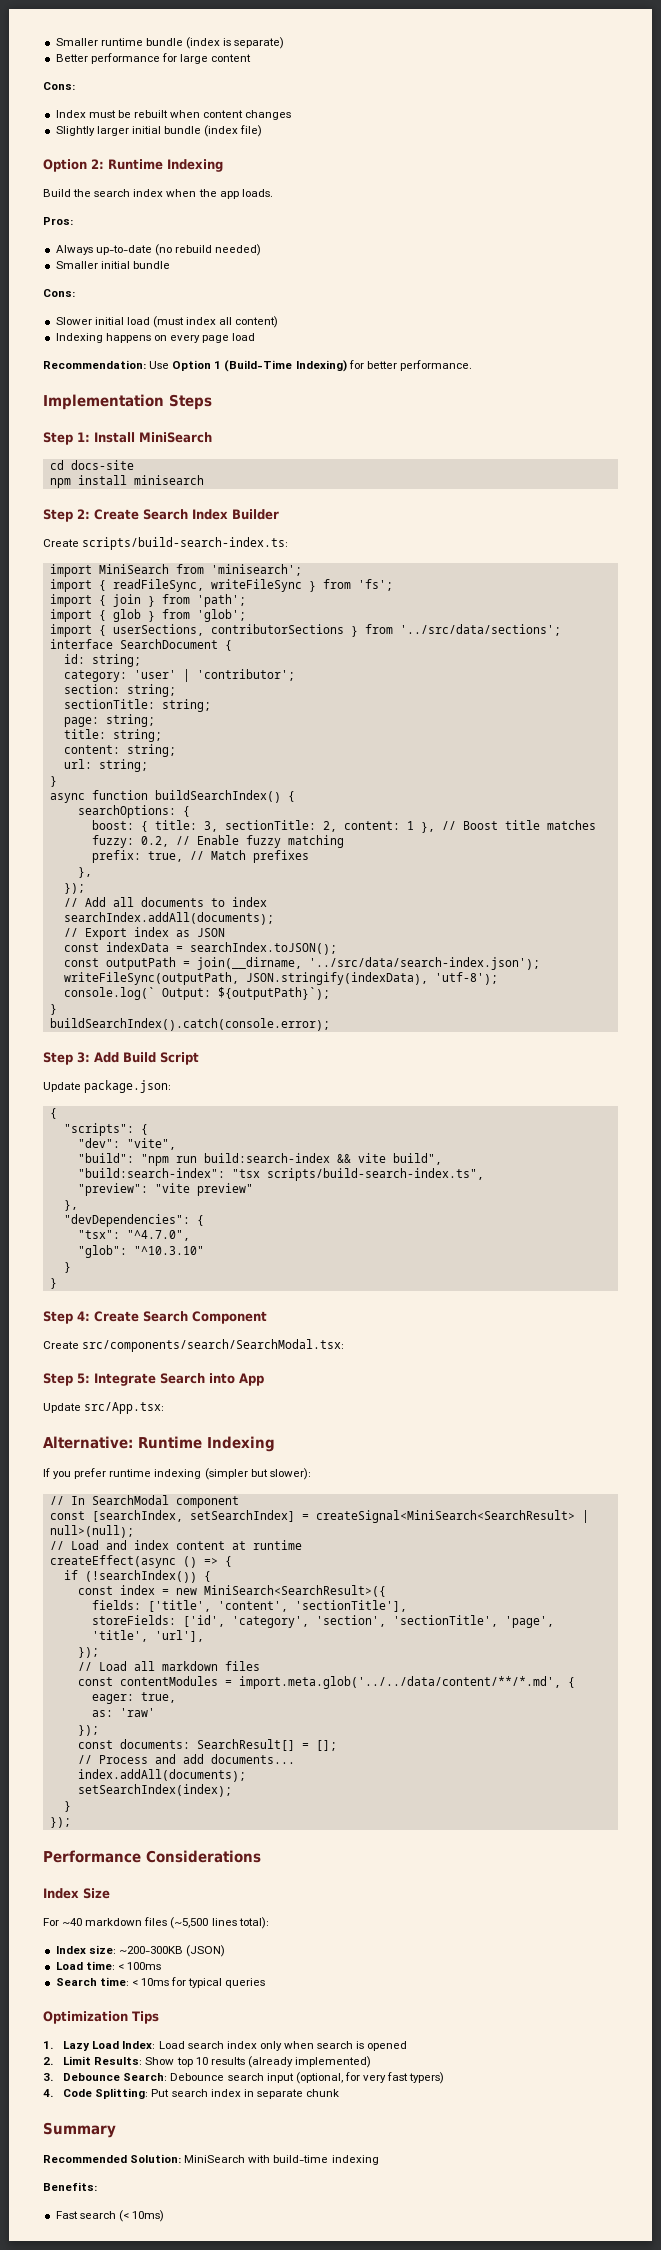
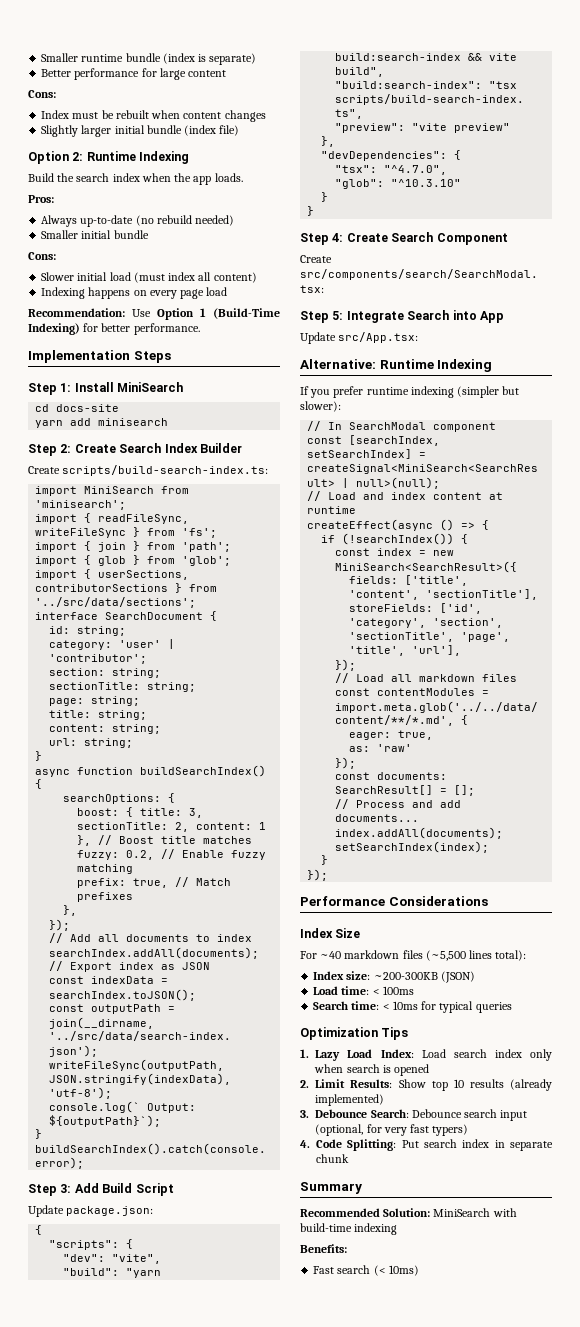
- npm install minisearch
+ yarn add minisearch
- "build": "npm run build:search-index && vite build",
+ "build": "yarn build:search-index && vite build",

